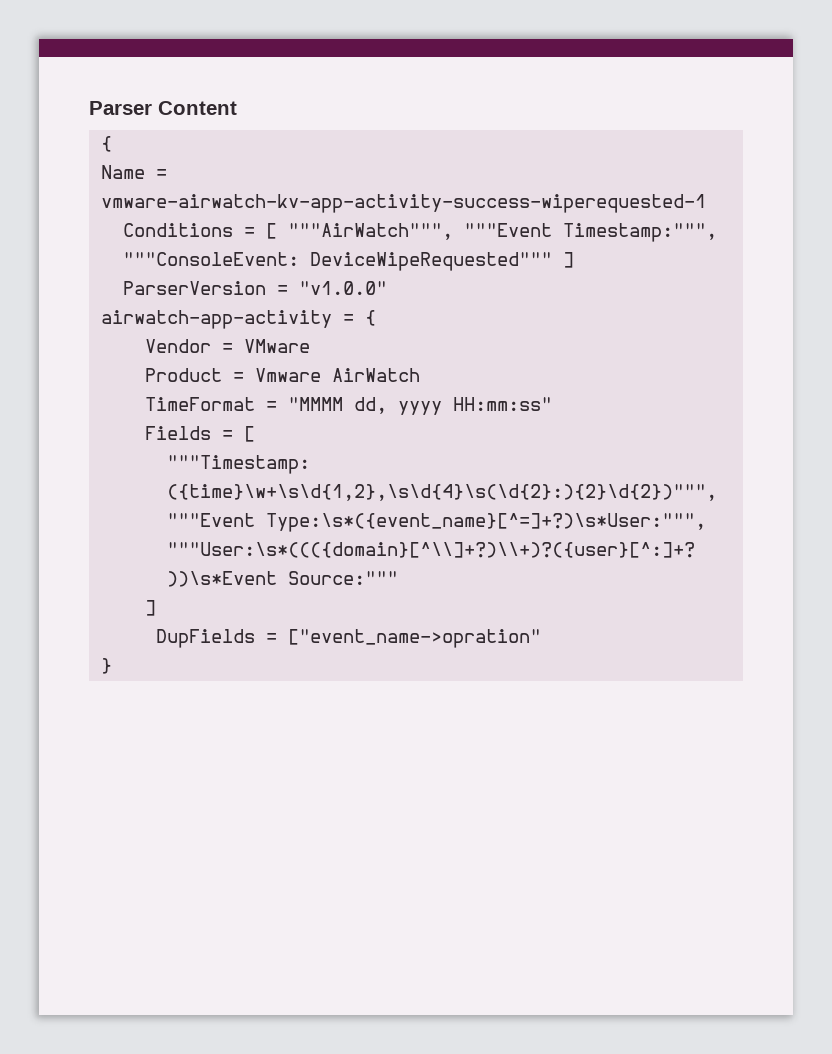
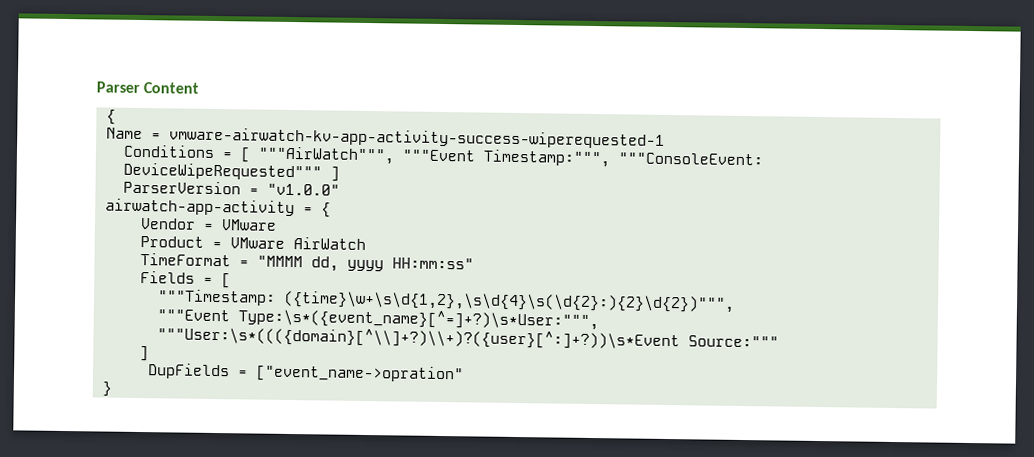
- Product = Vmware AirWatch
+ Product = VMware AirWatch

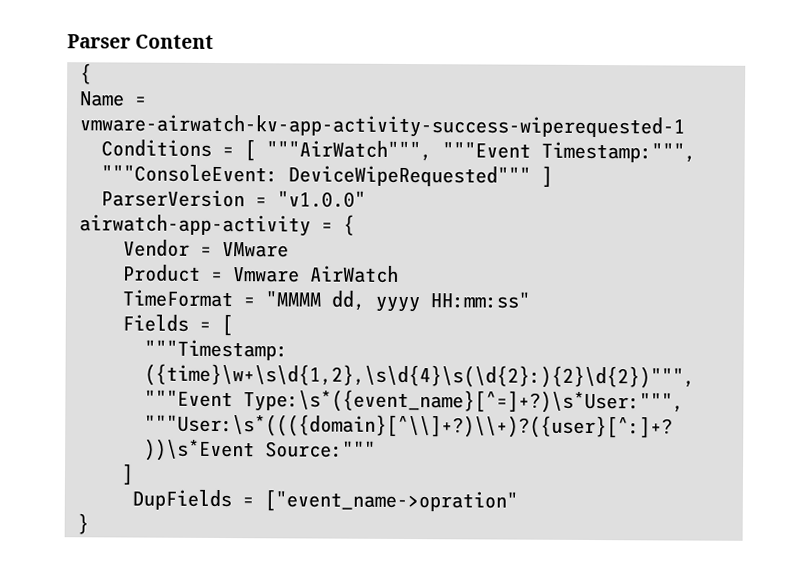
- Product = VMware AirWatch
+ Product = Vmware AirWatch

